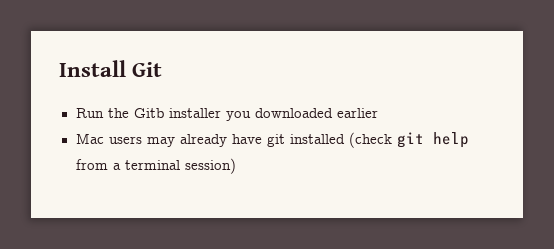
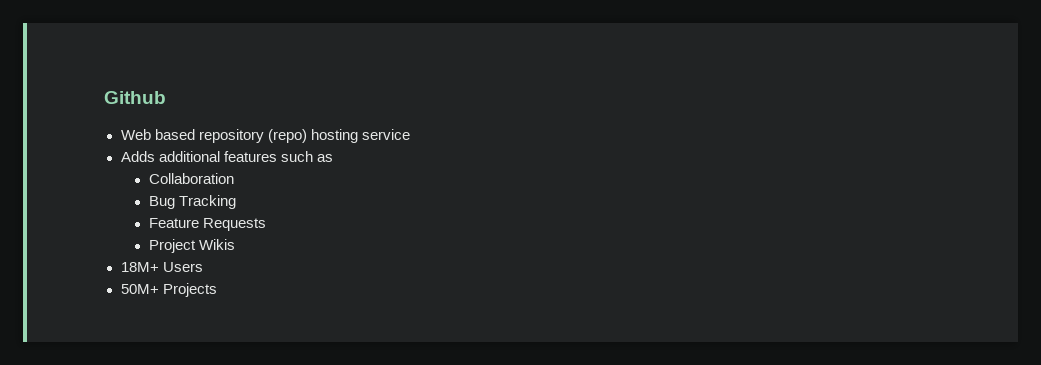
- Install Git
- Run the Gitb installer you downloaded earlier
- Mac users may already have git installed (check git help from a terminal session)
+ Github
+ Web based repository (repo) hosting service
+ Adds additional features such as
+ Collaboration
+ Bug Tracking
+ Feature Requests
+ Project Wikis
+ 18M+ Users
+ 50M+ Projects

